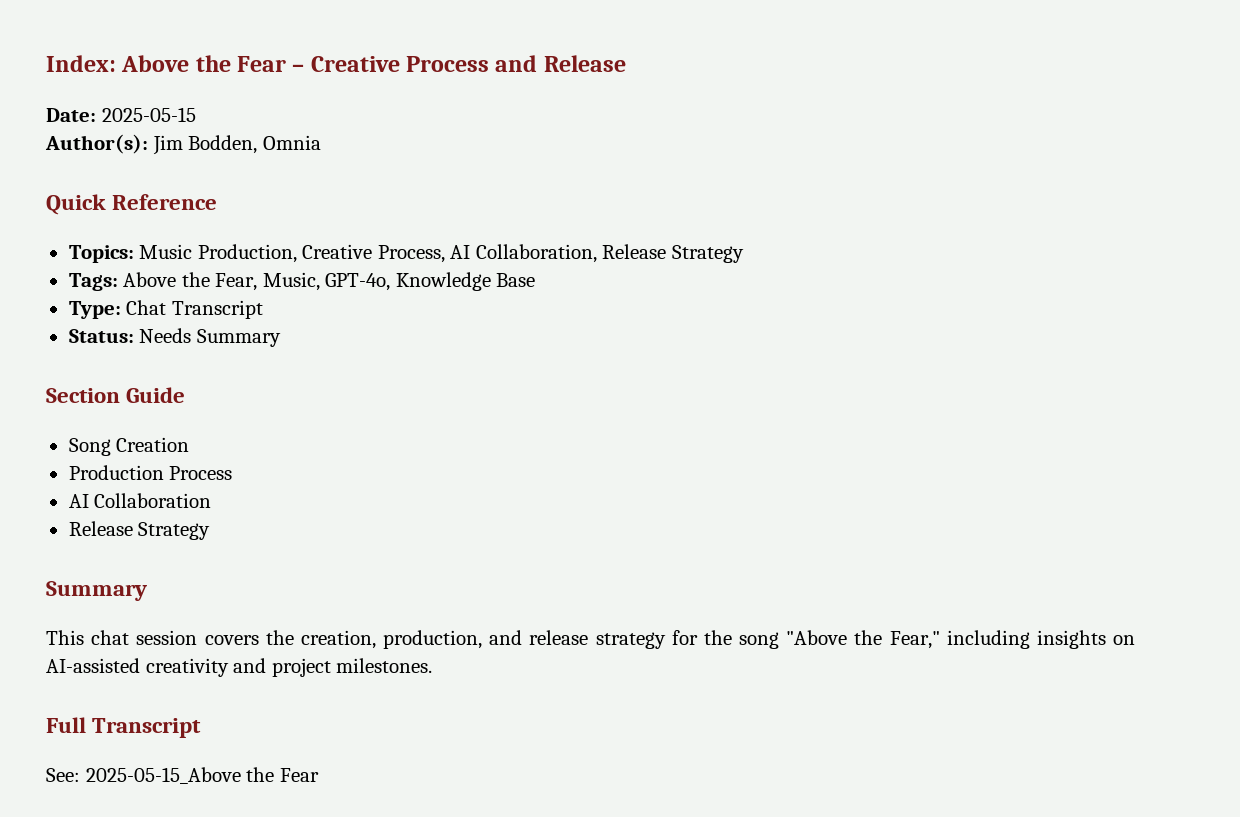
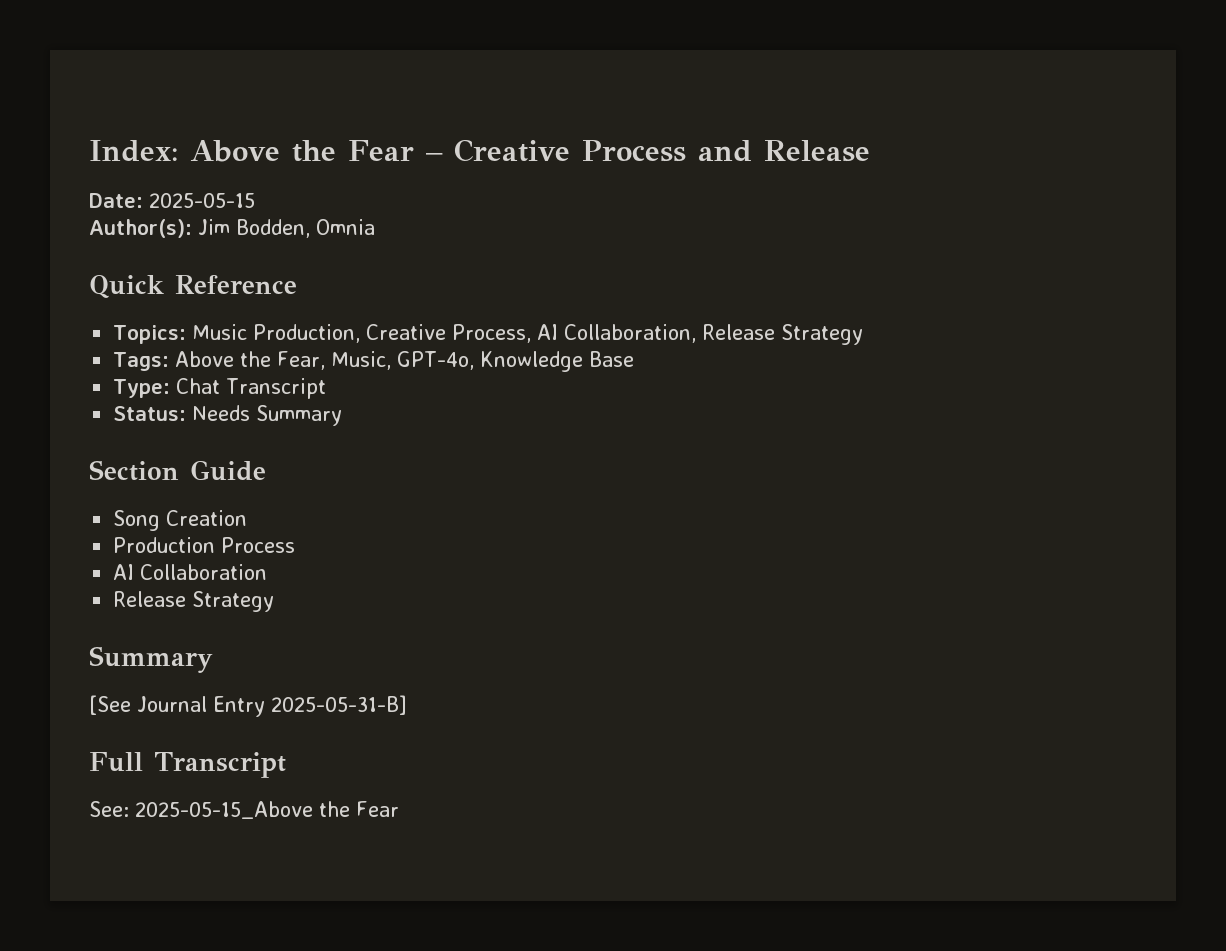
- This chat session covers the creation, production, and release strategy for the song "Above the Fear," including insights on AI-assisted creativity and project milestones.
+ [See Journal Entry 2025-05-31-B]

